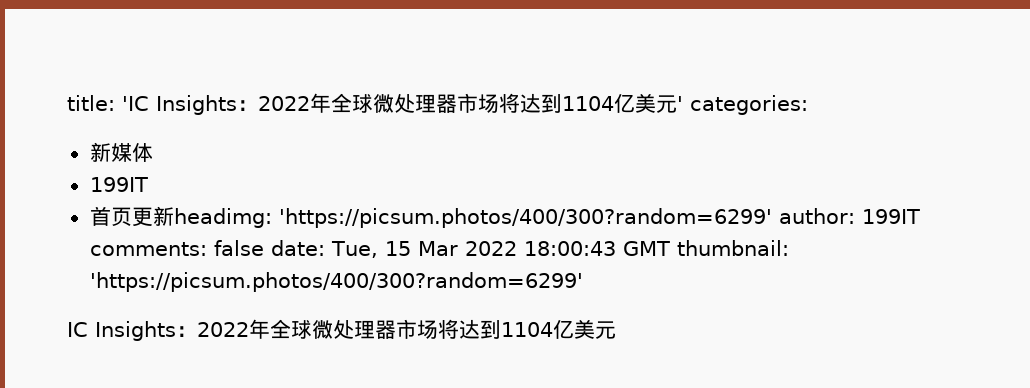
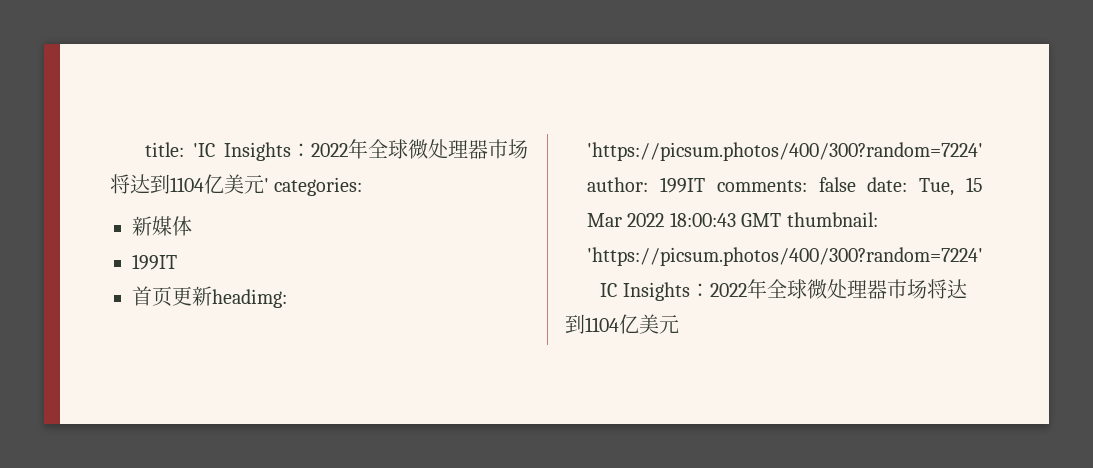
- 首页更新headimg: 'https://picsum.photos/400/300?random=6299' author: 199IT comments: false date: Tue, 15 Mar 2022 18:00:43 GMT thumbnail: 'https://picsum.photos/400/300?random=6299'
+ 首页更新headimg: 'https://picsum.photos/400/300?random=7224' author: 199IT comments: false date: Tue, 15 Mar 2022 18:00:43 GMT thumbnail: 'https://picsum.photos/400/300?random=7224'

